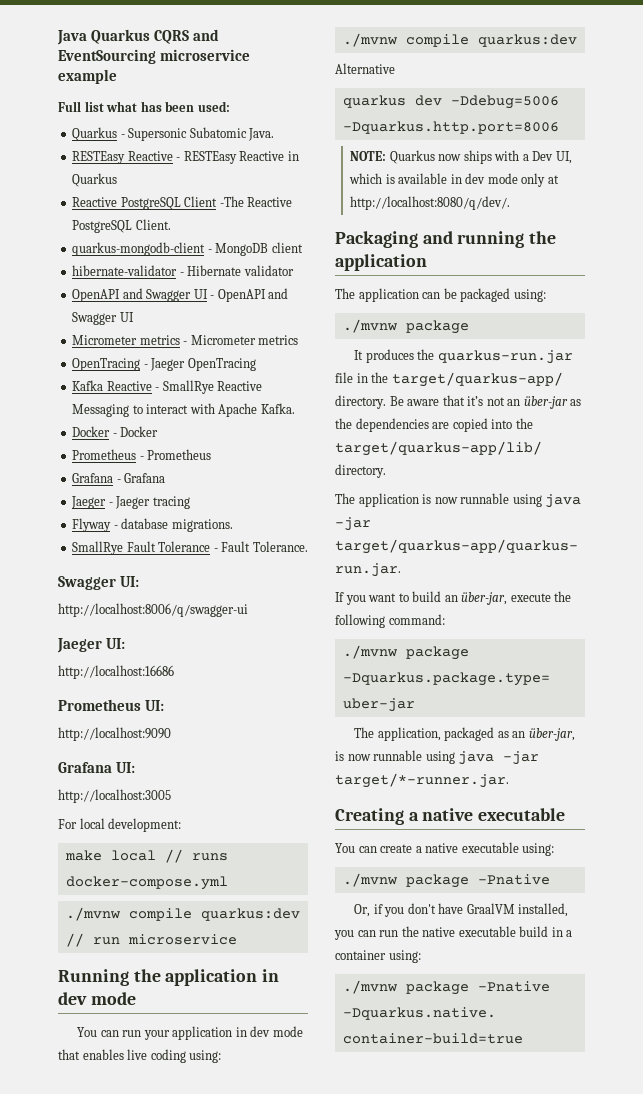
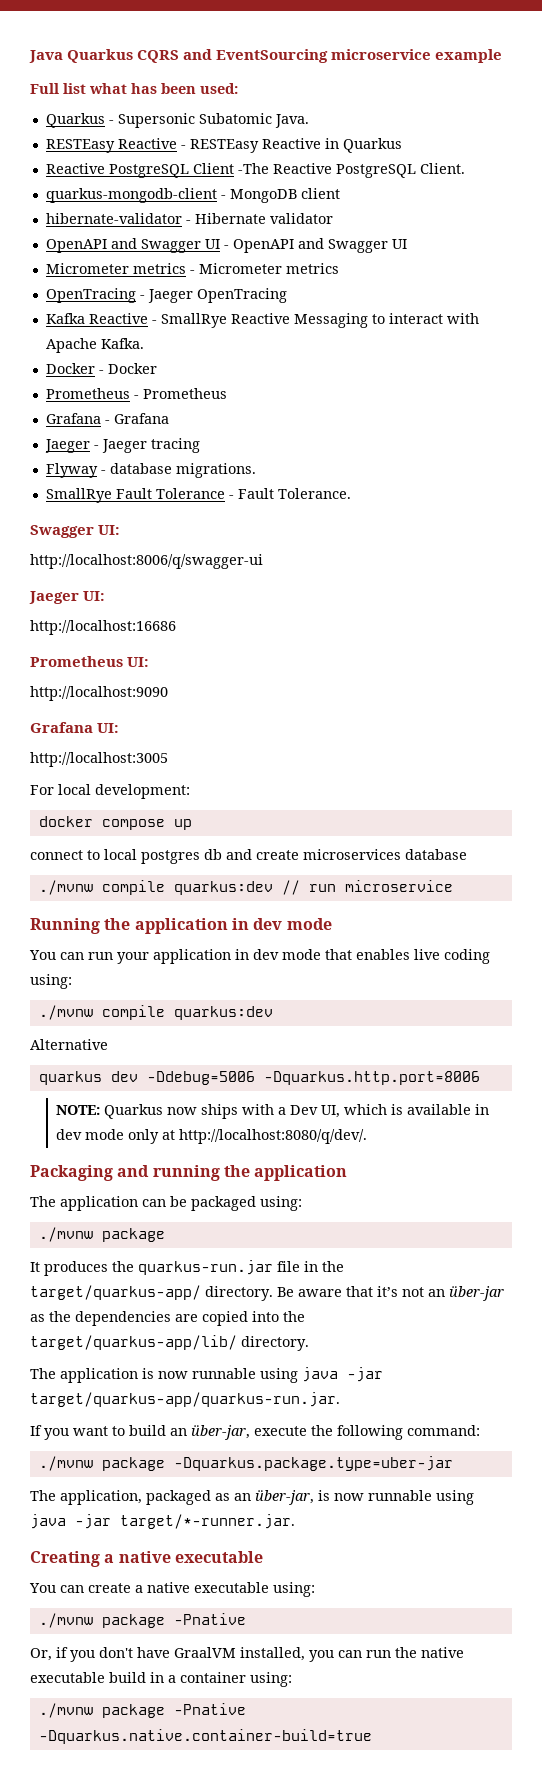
- make local // runs docker-compose.yml
+ docker compose up
+ connect to local postgres db and create microservices database

